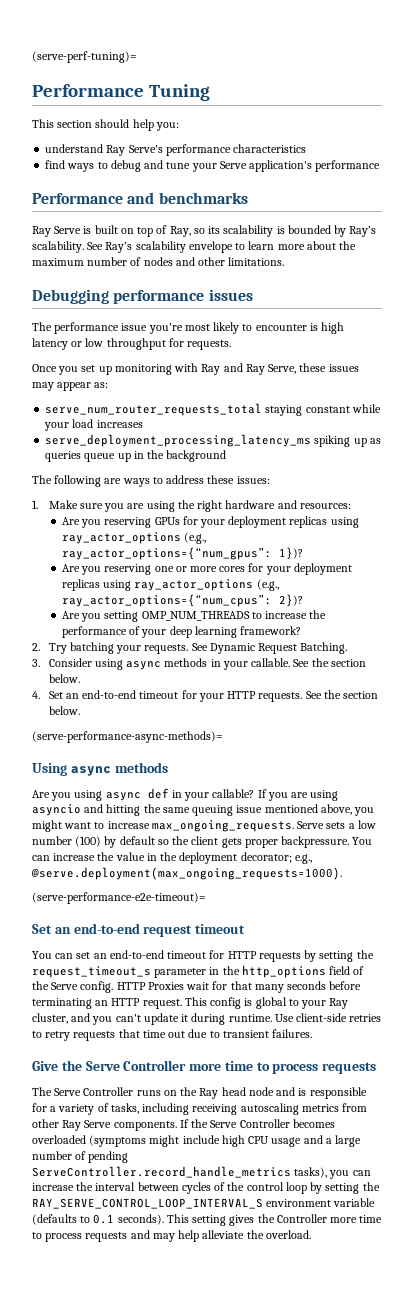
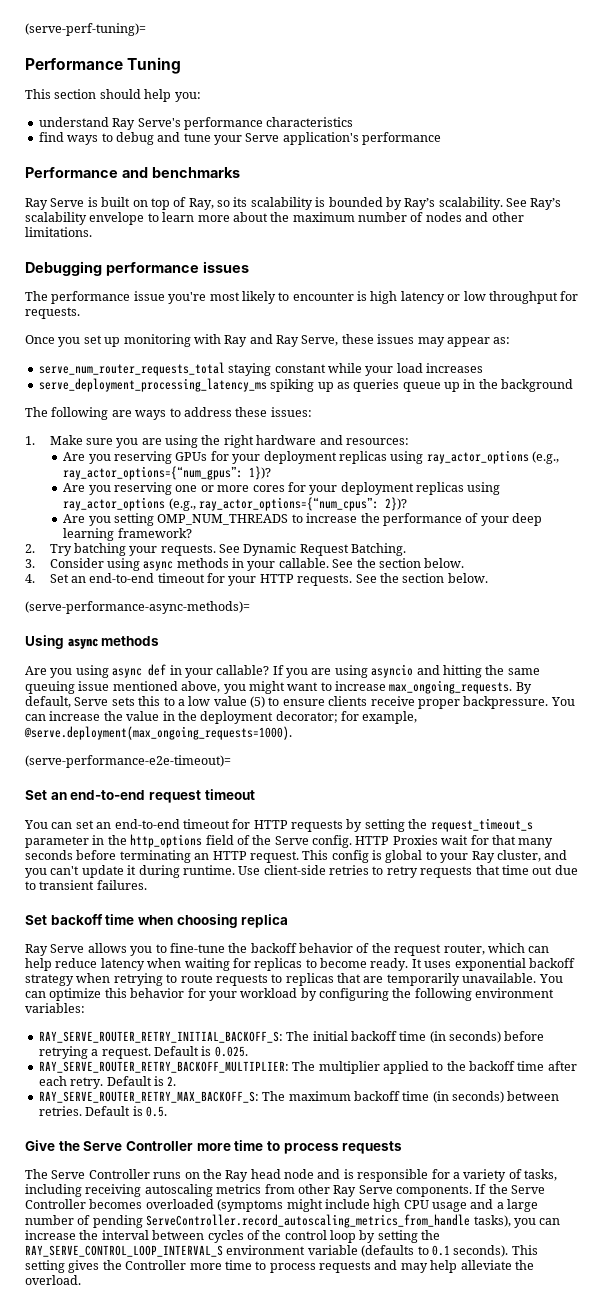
- Serve sets a low number (100) by default so the client gets proper backpressure.
+ By default, Serve sets this to a low value (5) to ensure clients receive proper backpressure.
- You can increase the value in the deployment decorator; e.g., @serve.deployment(max_ongoing_requests=1000).
+ You can increase the value in the deployment decorator; for example, @serve.deployment(max_ongoing_requests=1000).
+ Set backoff time when choosing replica
+ Ray Serve allows you to fine-tune the backoff behavior of the request router, which can help reduce latency when waiting for replicas to become ready. It uses exponential backoff strategy when retrying to route requests to replicas that are temporarily unavailable. You can optimize this behavior for your workload by configuring the following environment variables:
+ RAY_SERVE_ROUTER_RETRY_INITIAL_BACKOFF_S: The initial backoff time (in seconds) before retrying a request. Default is 0.025.
+ RAY_SERVE_ROUTER_RETRY_BACKOFF_MULTIPLIER: The multiplier applied to the backoff time after each retry. Default is 2.
+ RAY_SERVE_ROUTER_RETRY_MAX_BACKOFF_S: The maximum backoff time (in seconds) between retries. Default is 0.5.
- If the Serve Controller becomes overloaded (symptoms might include high CPU usage and a large number of pending ServeController.record_handle_metrics tasks), you can increase the interval between cycles of the control loop by setting the RAY_SERVE_CONTROL_LOOP_INTERVAL_S environment variable (defaults to 0.1 seconds).
+ If the Serve Controller becomes overloaded (symptoms might include high CPU usage and a large number of pending ServeController.record_autoscaling_metrics_from_handle tasks), you can increase the interval between cycles of the control loop by setting the RAY_SERVE_CONTROL_LOOP_INTERVAL_S environment variable (defaults to 0.1 seconds).

